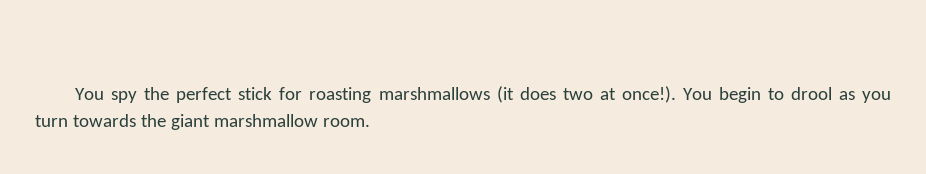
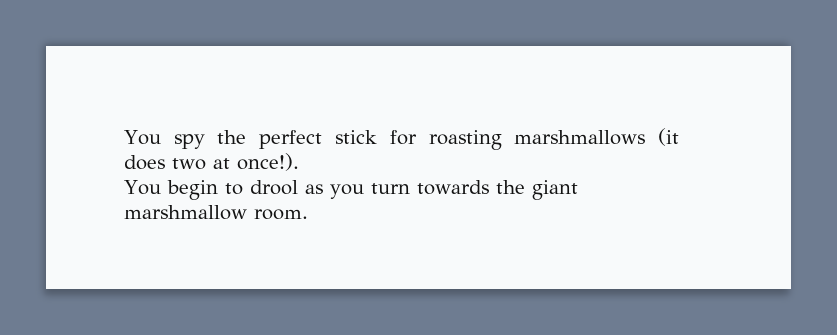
- You spy the perfect stick for roasting marshmallows (it does two at once!). You begin to drool as you turn towards the giant marshmallow room.
+ You spy the perfect stick for roasting marshmallows (it does two at once!).
+ You begin to drool as you turn towards the giant marshmallow room.

